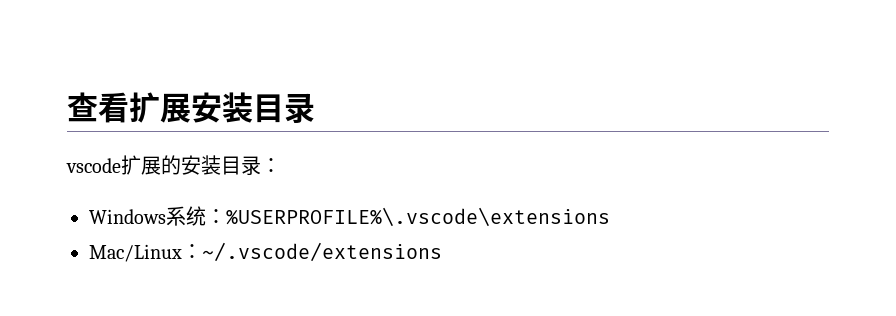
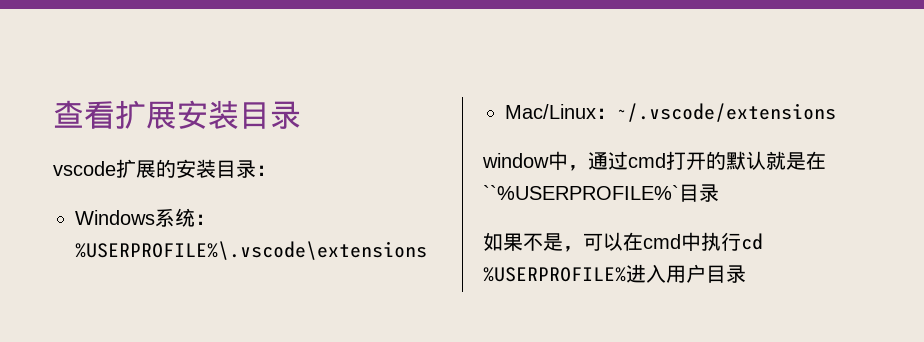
+ window中，通过cmd打开的默认就是在``%USERPROFILE%`目录
+ 如果不是，可以在cmd中执行cd %USERPROFILE%进入用户目录

